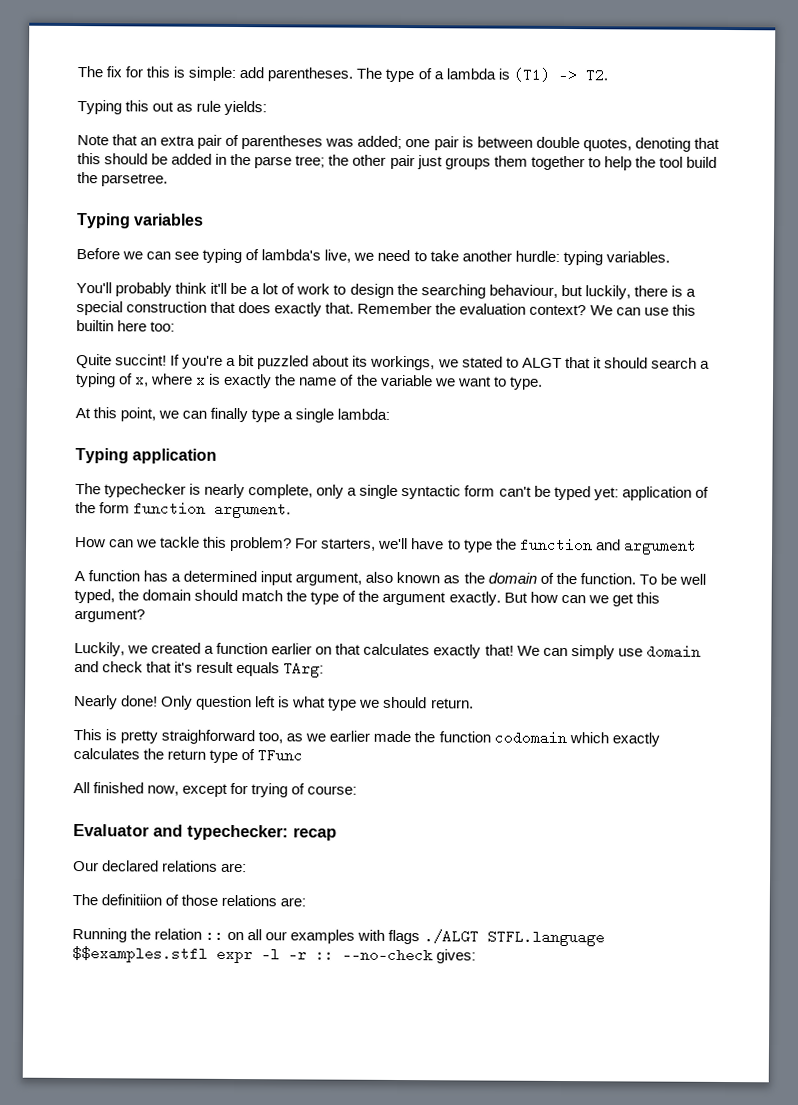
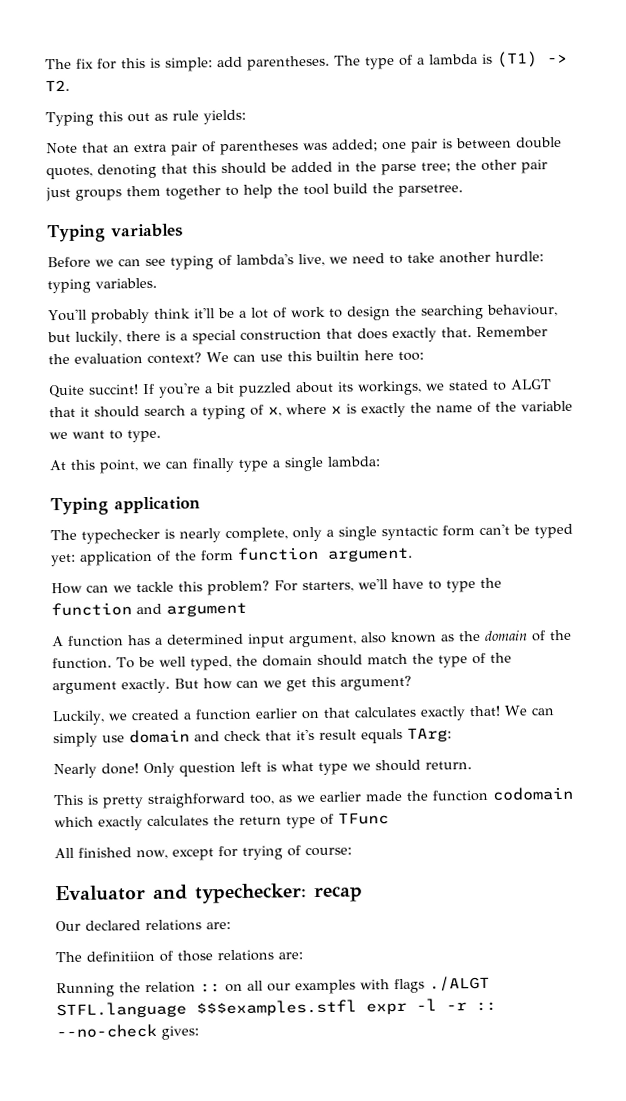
- Running the relation :: on all our examples with flags ./ALGT STFL.language $$examples.stfl expr -l -r :: --no-check gives:
+ Running the relation :: on all our examples with flags ./ALGT STFL.language $$$examples.stfl expr -l -r :: --no-check gives:

